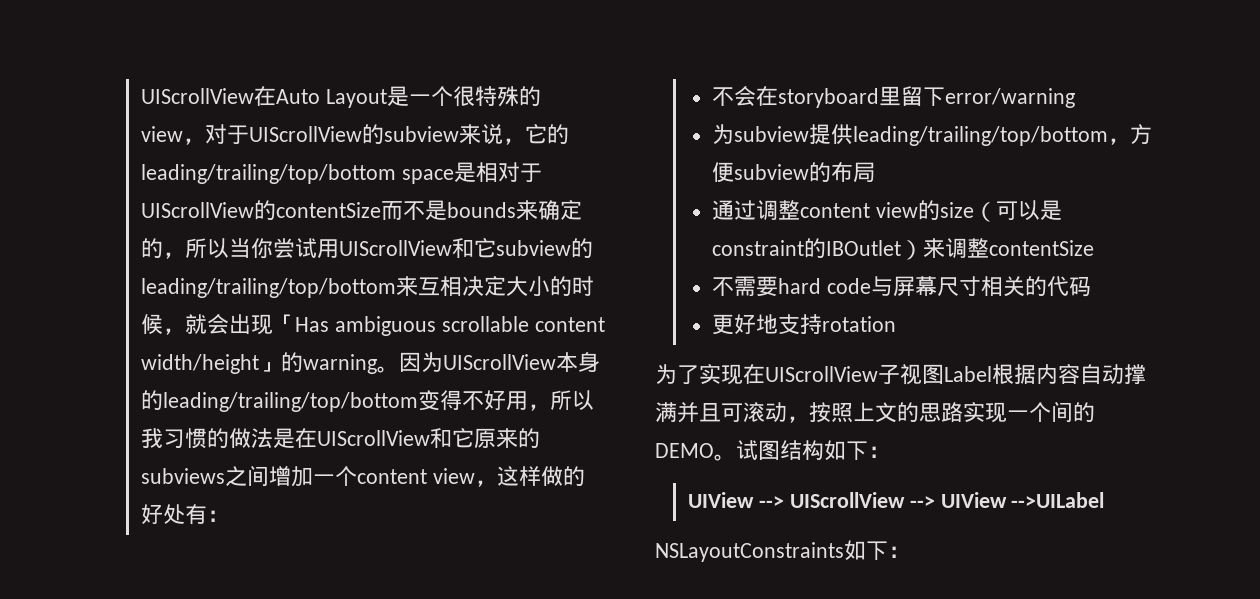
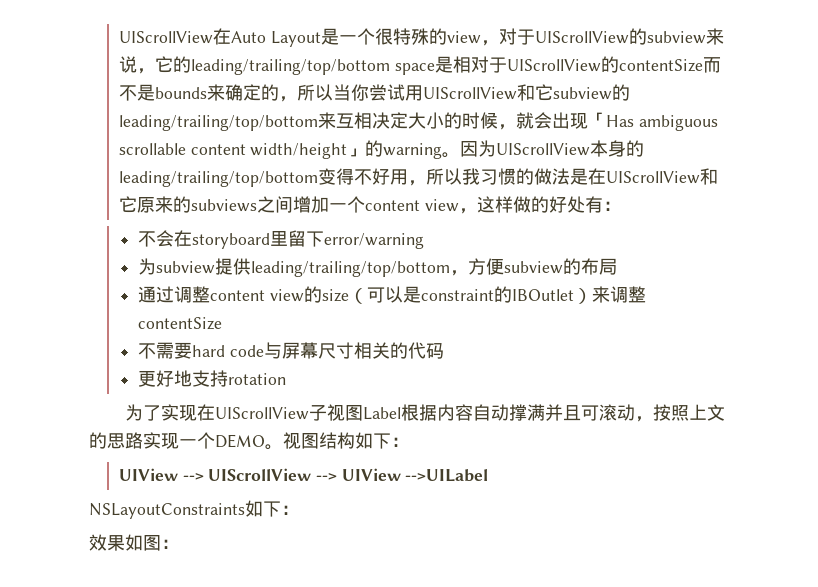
- 为了实现在UIScrollView子视图Label根据内容自动撑满并且可滚动，按照上文的思路实现一个间的DEMO。试图结构如下：
+ 为了实现在UIScrollView子视图Label根据内容自动撑满并且可滚动，按照上文的思路实现一个DEMO。视图结构如下：
+ 效果如图：

